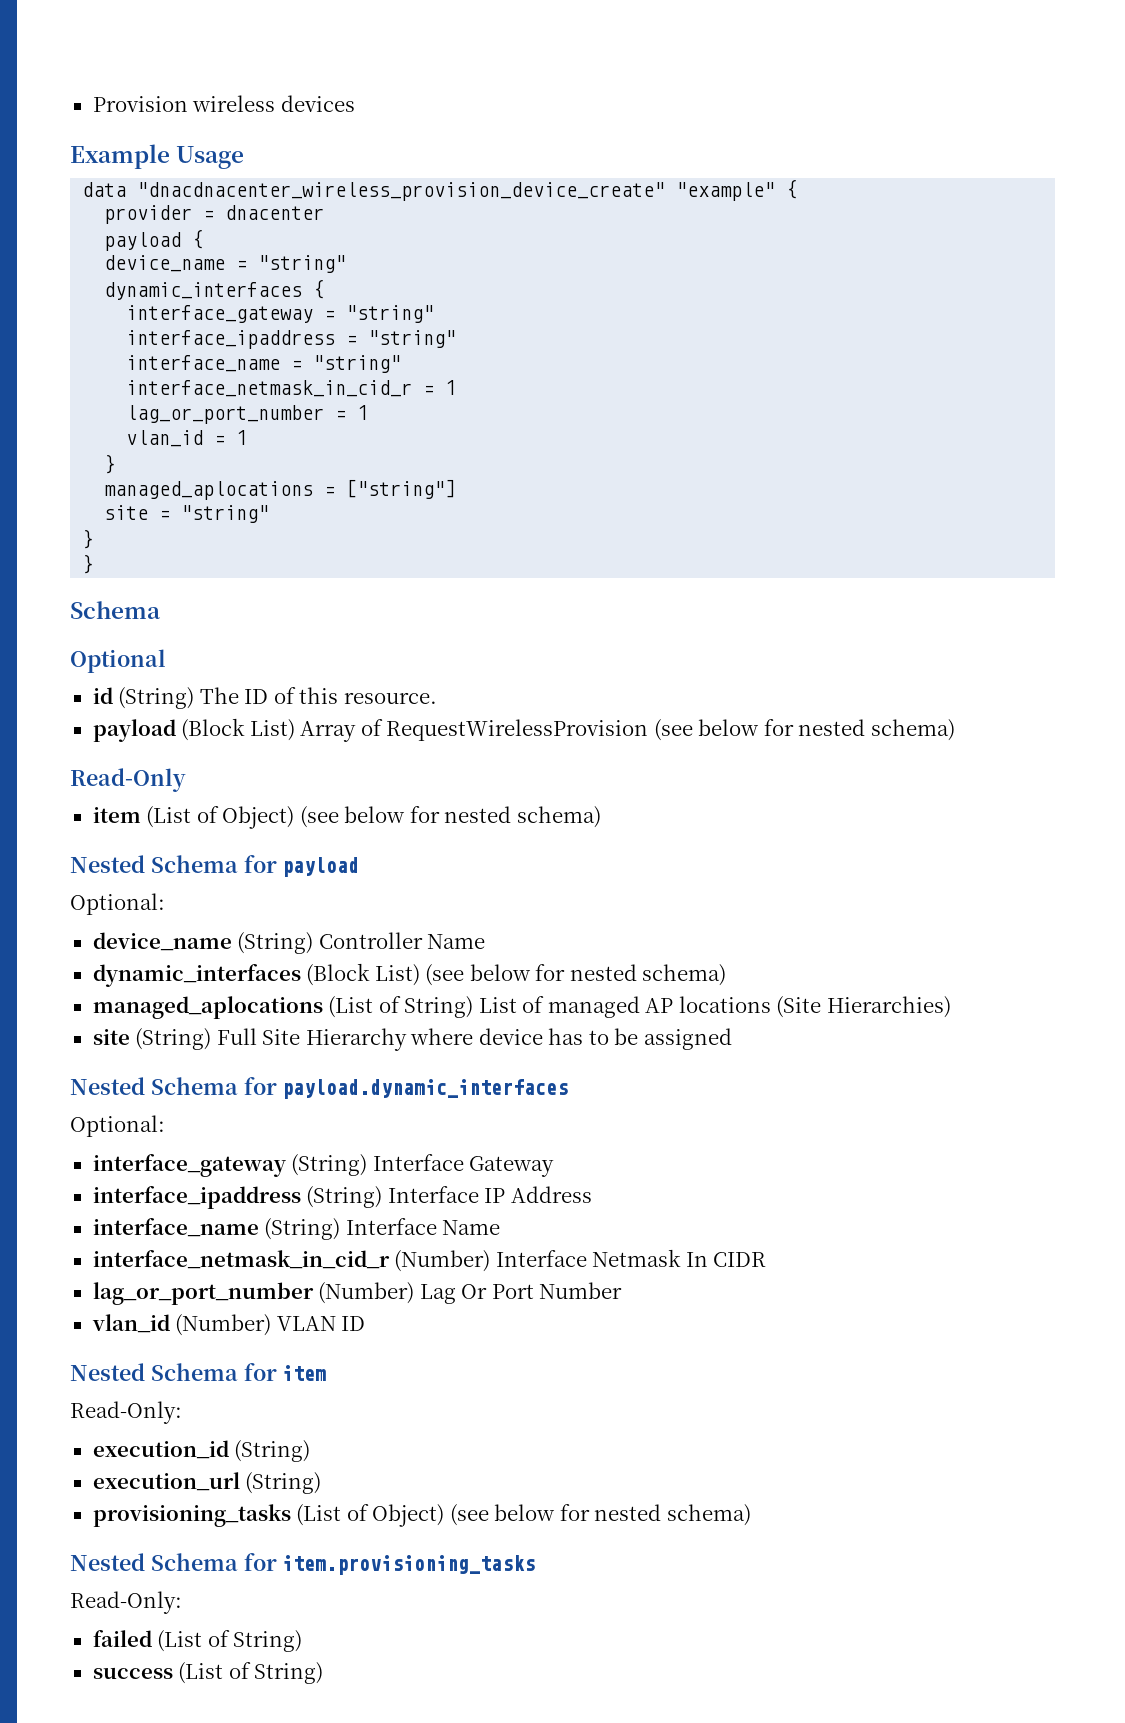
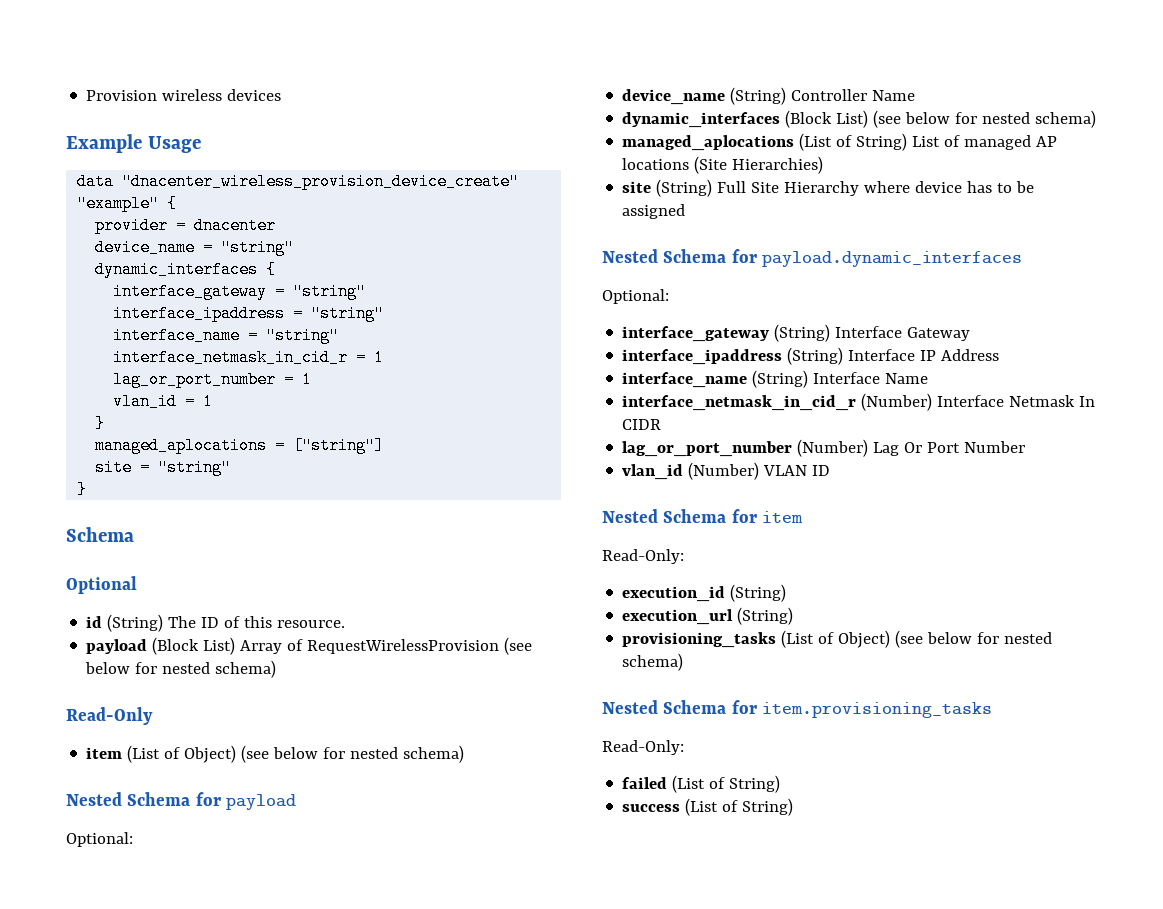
- data "dnacdnacenter_wireless_provision_device_create" "example" {
+ data "dnacenter_wireless_provision_device_create" "example" {
- payload {
  site = "string"
- }

